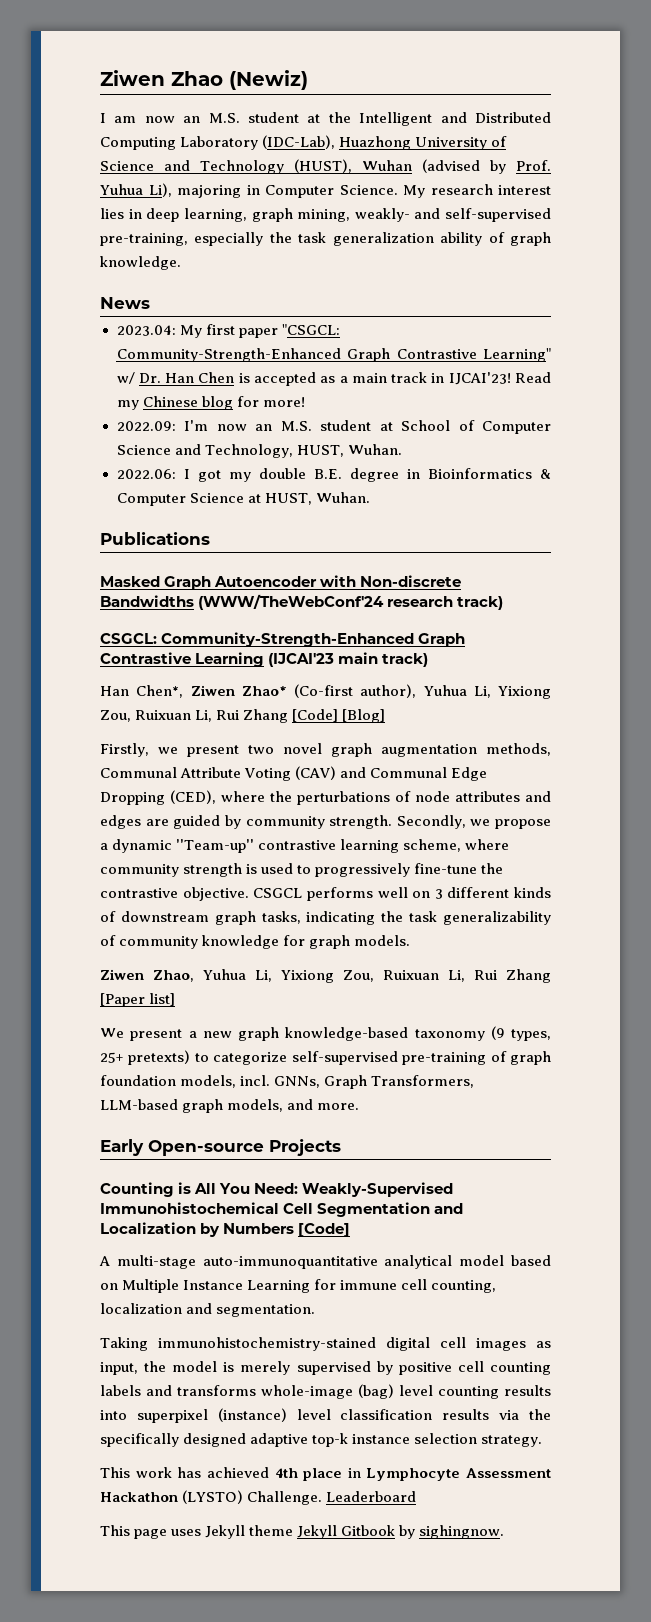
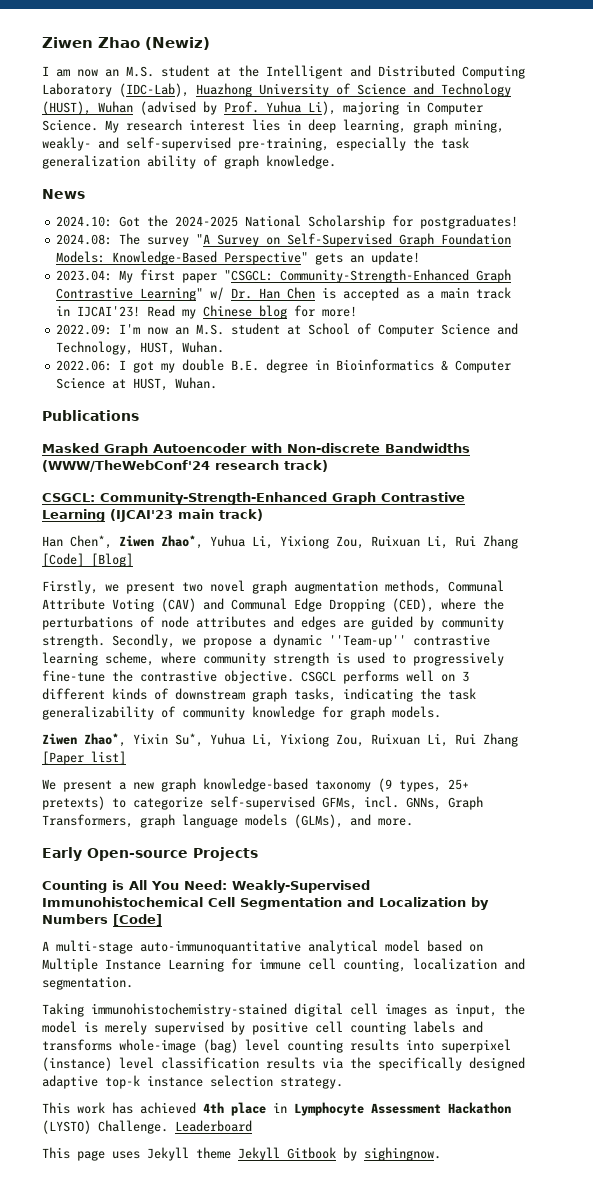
+ 2024.10: Got the 2024-2025 National Scholarship for postgraduates!
+ 2024.08: The survey "A Survey on Self-Supervised Graph Foundation Models: Knowledge-Based Perspective" gets an update!
- Han Chen*, Ziwen Zhao* (Co-first author), Yuhua Li, Yixiong Zou, Ruixuan Li, Rui Zhang [Code] [Blog]
+ Han Chen*, Ziwen Zhao*, Yuhua Li, Yixiong Zou, Ruixuan Li, Rui Zhang [Code] [Blog]
- Ziwen Zhao, Yuhua Li, Yixiong Zou, Ruixuan Li, Rui Zhang [Paper list]
+ Ziwen Zhao*, Yixin Su*, Yuhua Li, Yixiong Zou, Ruixuan Li, Rui Zhang [Paper list]
- We present a new graph knowledge-based taxonomy (9 types, 25+ pretexts) to categorize self-supervised pre-training of graph foundation models, incl. GNNs, Graph Transformers, LLM-based graph models, and more.
+ We present a new graph knowledge-based taxonomy (9 types, 25+ pretexts) to categorize self-supervised GFMs, incl. GNNs, Graph Transformers, graph language models (GLMs), and more.

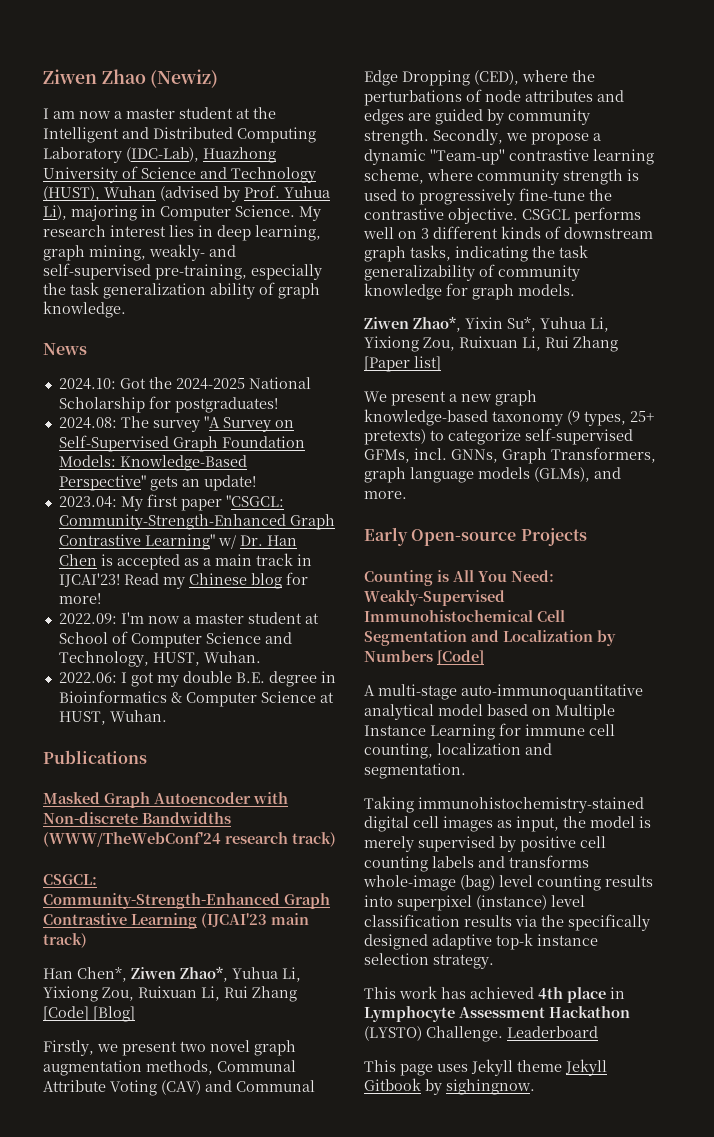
- I am now an M.S. student at the Intelligent and Distributed Computing Laboratory (IDC-Lab), Huazhong University of Science and Technology (HUST), Wuhan (advised by Prof. Yuhua Li), majoring in Computer Science.
+ I am now a master student at the Intelligent and Distributed Computing Laboratory (IDC-Lab), Huazhong University of Science and Technology (HUST), Wuhan (advised by Prof. Yuhua Li), majoring in Computer Science.
- 2022.09: I'm now an M.S. student at School of Computer Science and Technology, HUST, Wuhan.
+ 2022.09: I'm now a master student at School of Computer Science and Technology, HUST, Wuhan.

